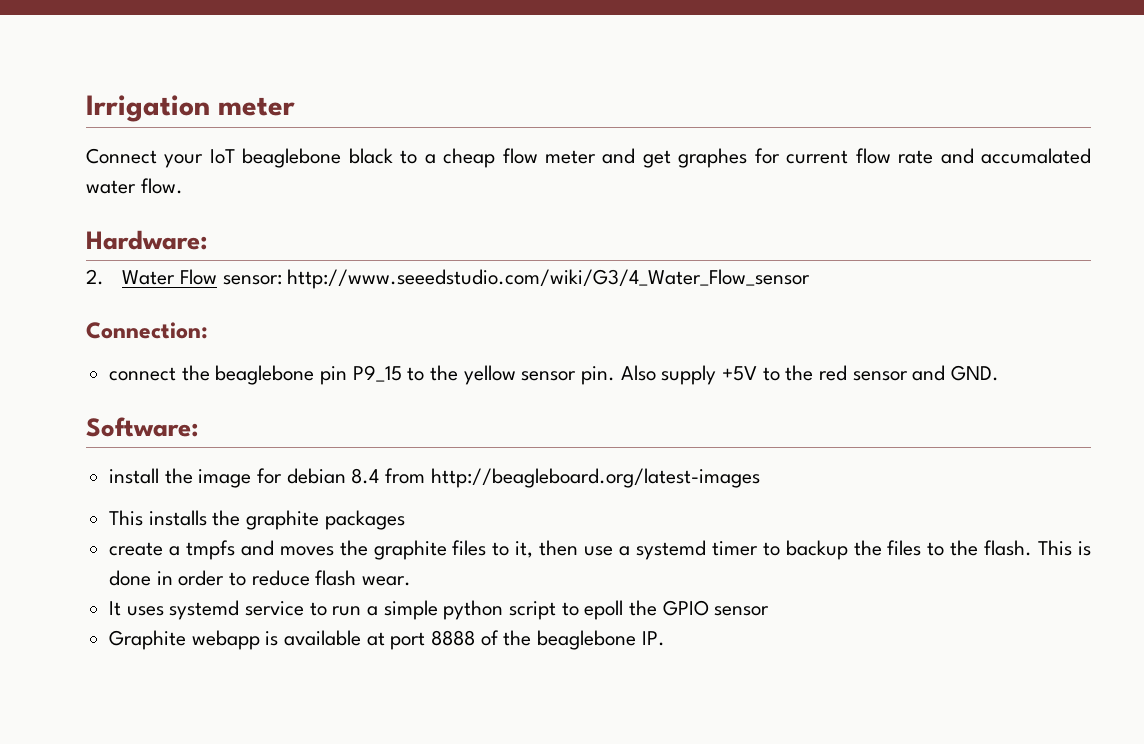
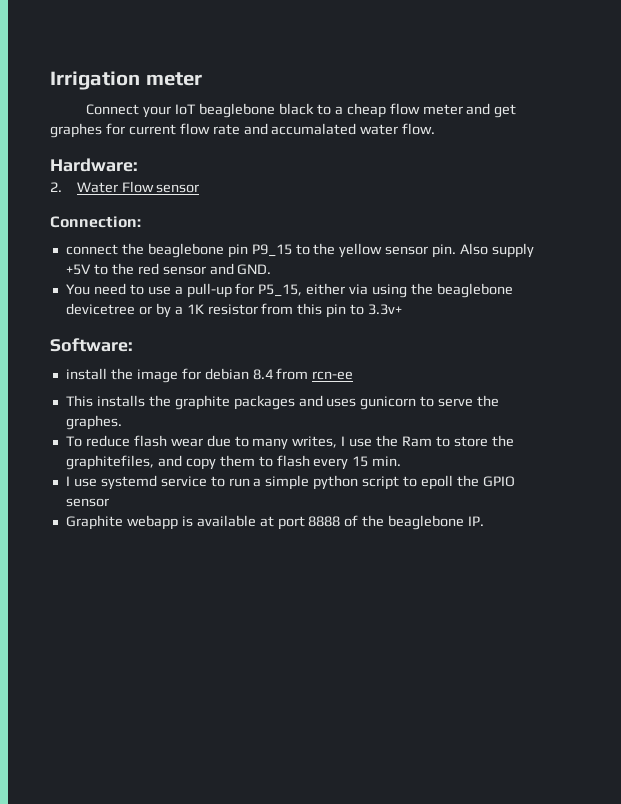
- 2. Water Flow sensor: http://www.seeedstudio.com/wiki/G3/4_Water_Flow_sensor
+ 2. Water Flow sensor
+ You need to use a pull-up for P5_15, either via using the beaglebone devicetree or by a 1K resistor from this pin to 3.3v+
- install the image for debian 8.4 from http://beagleboard.org/latest-images
+ install the image for debian 8.4 from rcn-ee
- This installs the graphite packages
- create a tmpfs and moves the graphite files to it, then use a systemd timer to backup the files to the flash. This is done in order to reduce flash wear.
- It uses systemd service to run a simple python script to epoll the GPIO sensor
+ This installs the graphite packages and uses gunicorn to serve the graphes.
+ To reduce flash wear due to many writes, I use the Ram to store the graphitefiles, and copy them to flash every 15 min.
+ I use systemd service to run a simple python script to epoll the GPIO sensor

